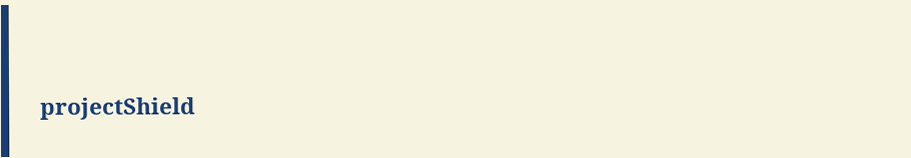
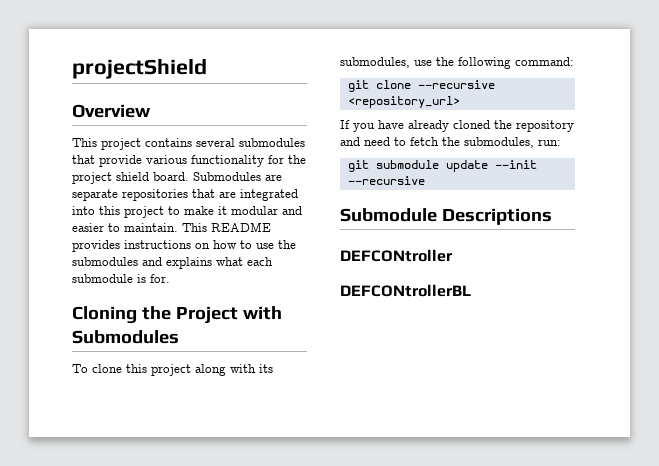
+ Overview
+ This project contains several submodules that provide various functionality for the project shield board. Submodules are separate repositories that are integrated into this project to make it modular and easier to maintain. This README provides instructions on how to use the submodules and explains what each submodule is for.
+ Cloning the Project with Submodules
+ To clone this project along with its submodules, use the following command:
+ git clone --recursive <repository_url>
+ If you have already cloned the repository and need to fetch the submodules, run:
+ git submodule update --init --recursive
+ Submodule Descriptions
+ DEFCONtroller
+ DEFCONtrollerBL

